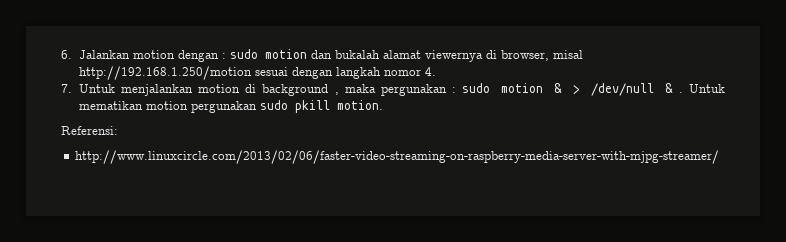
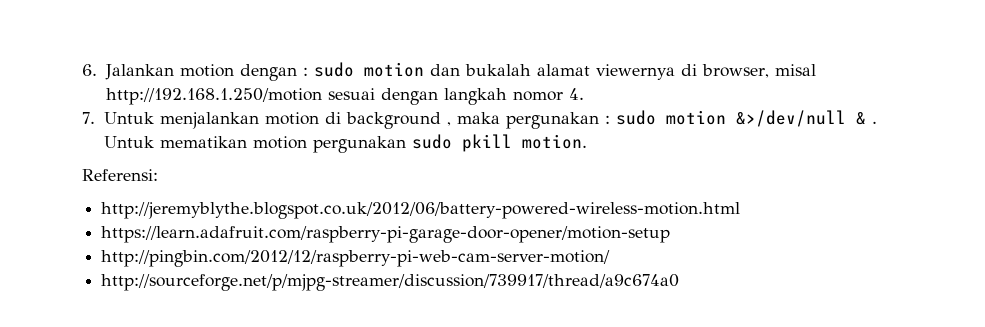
- 7. Untuk menjalankan motion di background , maka pergunakan : sudo motion & > /dev/null & .
+ 7. Untuk menjalankan motion di background , maka pergunakan : sudo motion &>/dev/null & .
- http://www.linuxcircle.com/2013/02/06/faster-video-streaming-on-raspberry-media-server-with-mjpg-streamer/
+ http://jeremyblythe.blogspot.co.uk/2012/06/battery-powered-wireless-motion.html
+ https://learn.adafruit.com/raspberry-pi-garage-door-opener/motion-setup
+ http://pingbin.com/2012/12/raspberry-pi-web-cam-server-motion/
+ http://sourceforge.net/p/mjpg-streamer/discussion/739917/thread/a9c674a0

